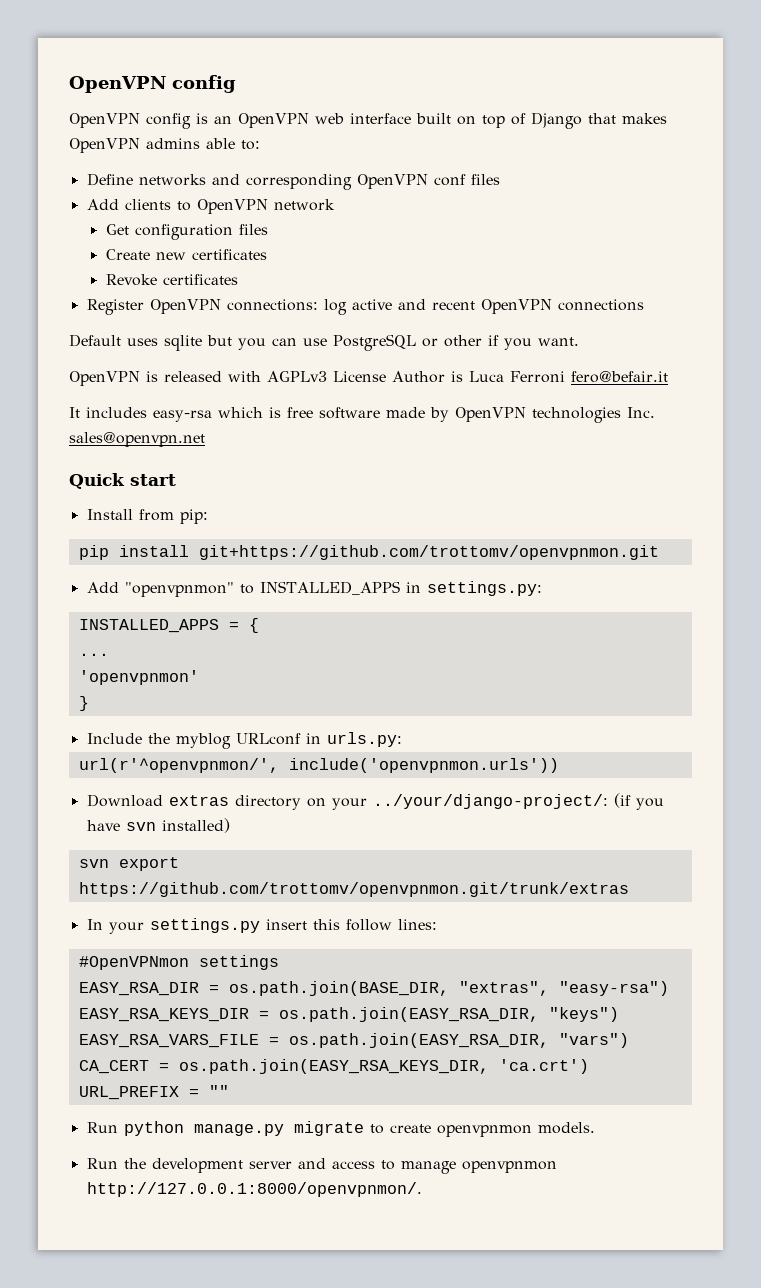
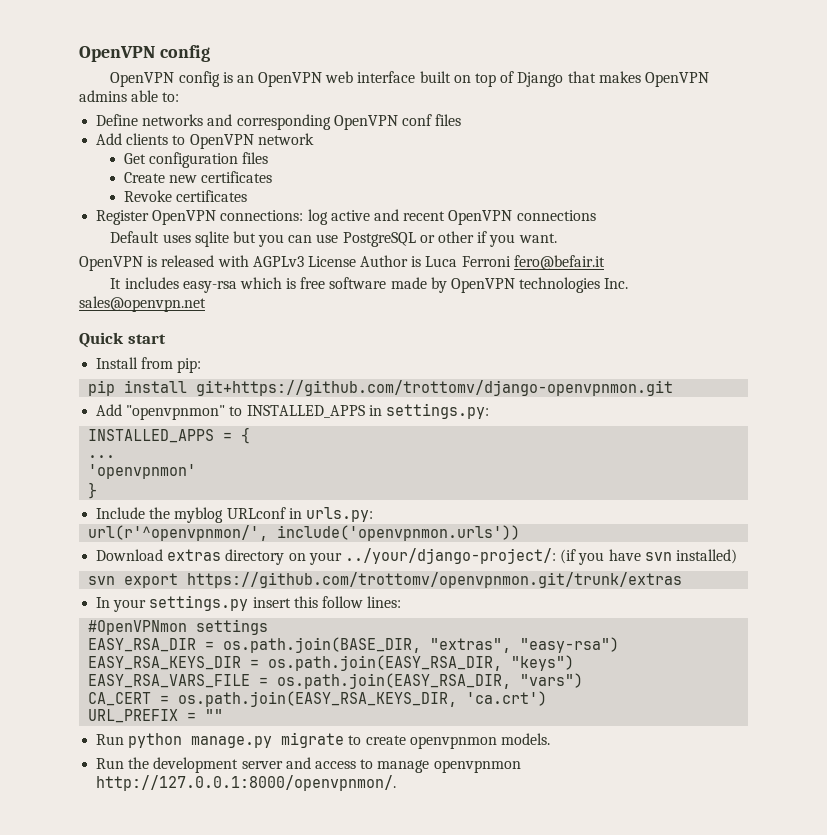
- pip install git+https://github.com/trottomv/openvpnmon.git
+ pip install git+https://github.com/trottomv/django-openvpnmon.git

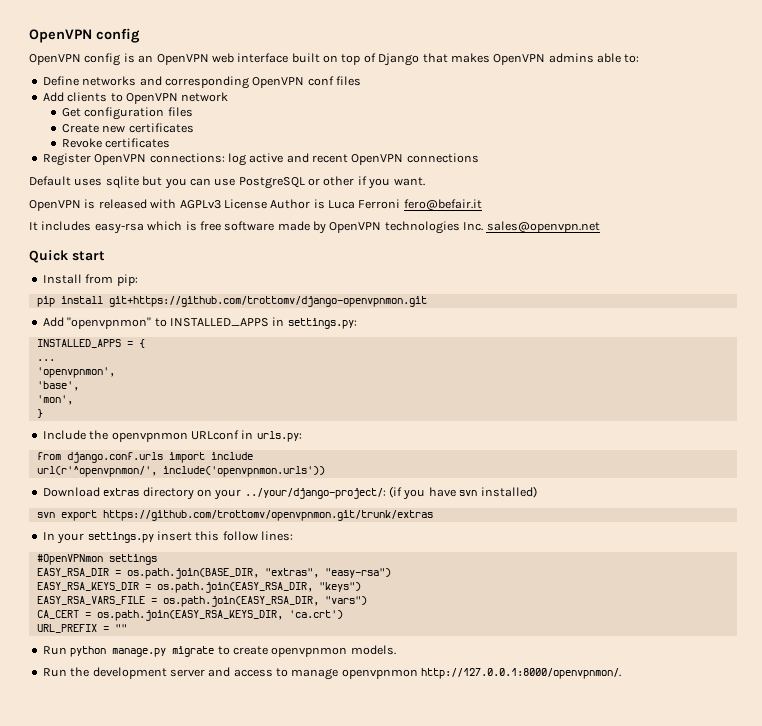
- 'openvpnmon'
+ 'openvpnmon',
+ 'base',
+ 'mon',
- Include the myblog URLconf in urls.py:
+ Include the openvpnmon URLconf in urls.py:
+ from django.conf.urls import include

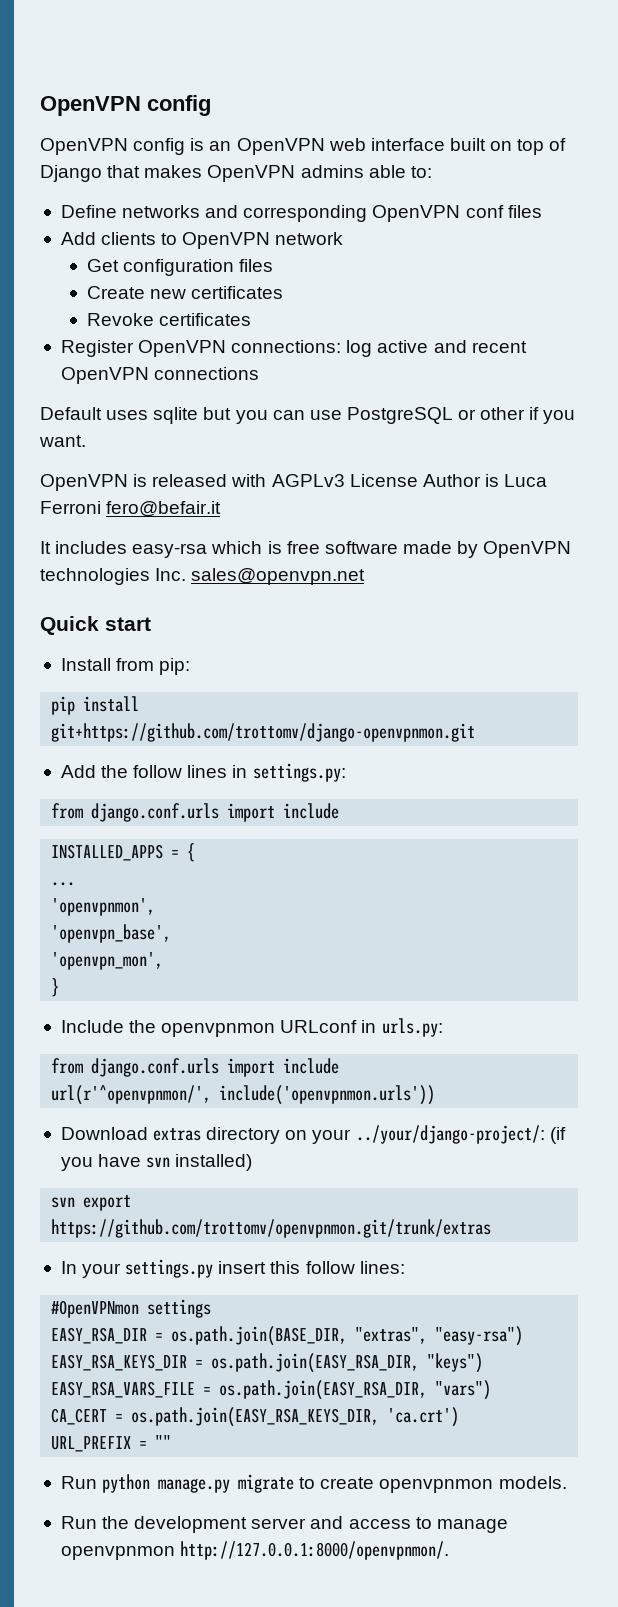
- Add "openvpnmon" to INSTALLED_APPS in settings.py:
+ Add the follow lines in settings.py:
+ from django.conf.urls import include
- 'base',
- 'mon',
+ 'openvpn_base',
+ 'openvpn_mon',

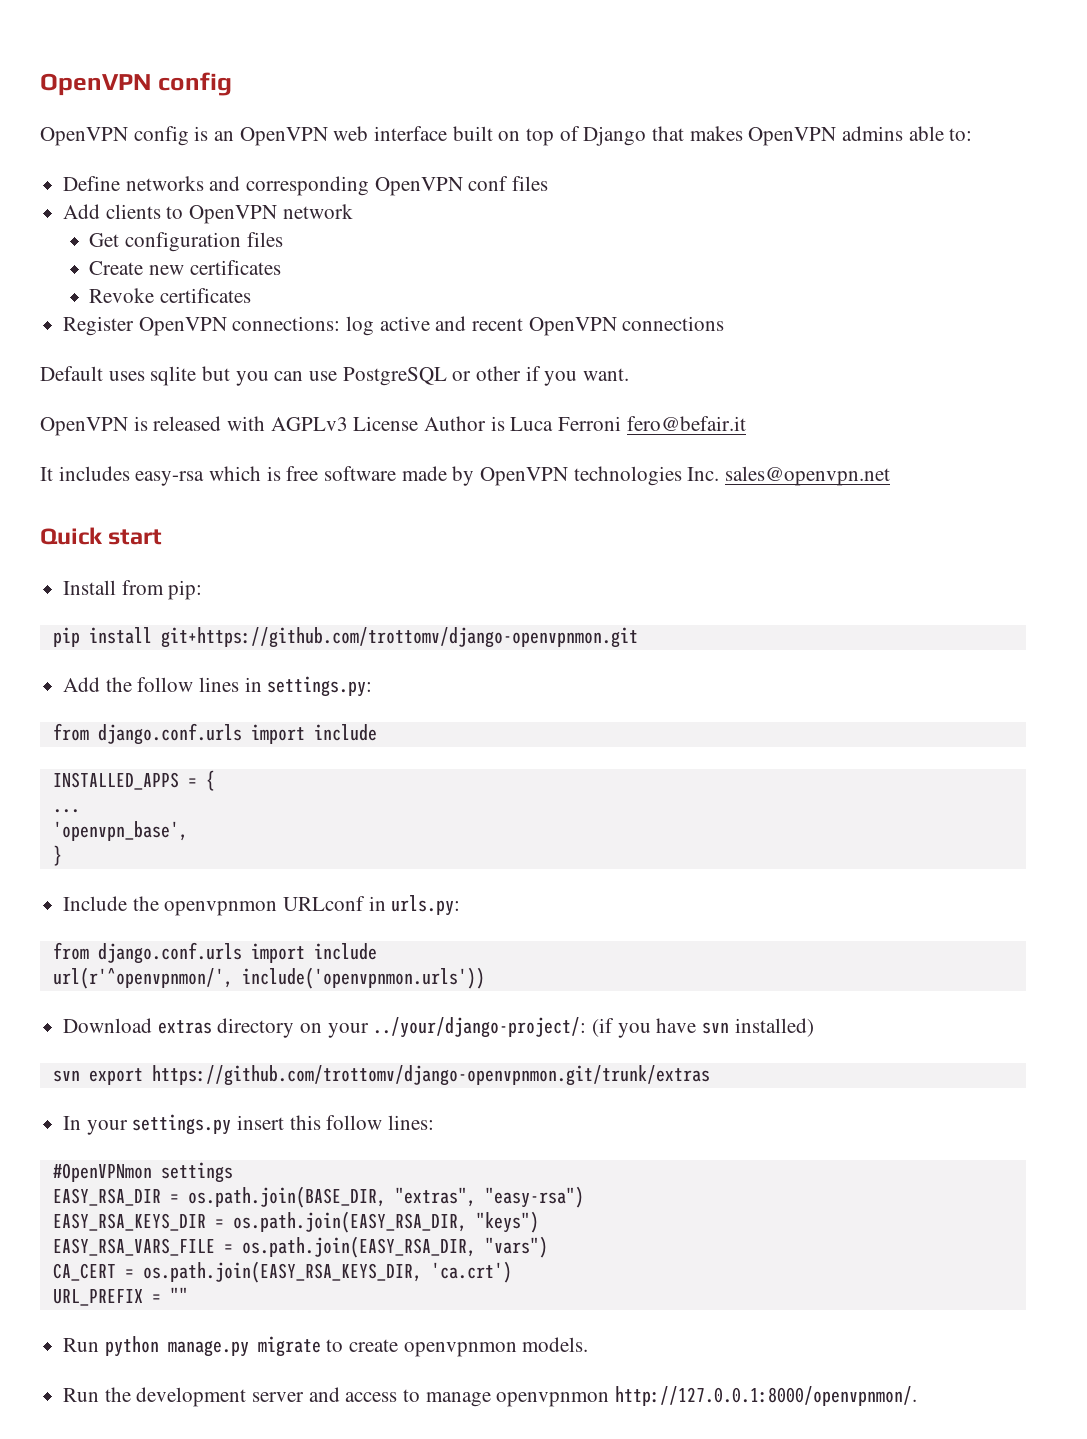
- 'openvpnmon',
- 'openvpn_mon',
- svn export https://github.com/trottomv/openvpnmon.git/trunk/extras
+ svn export https://github.com/trottomv/django-openvpnmon.git/trunk/extras

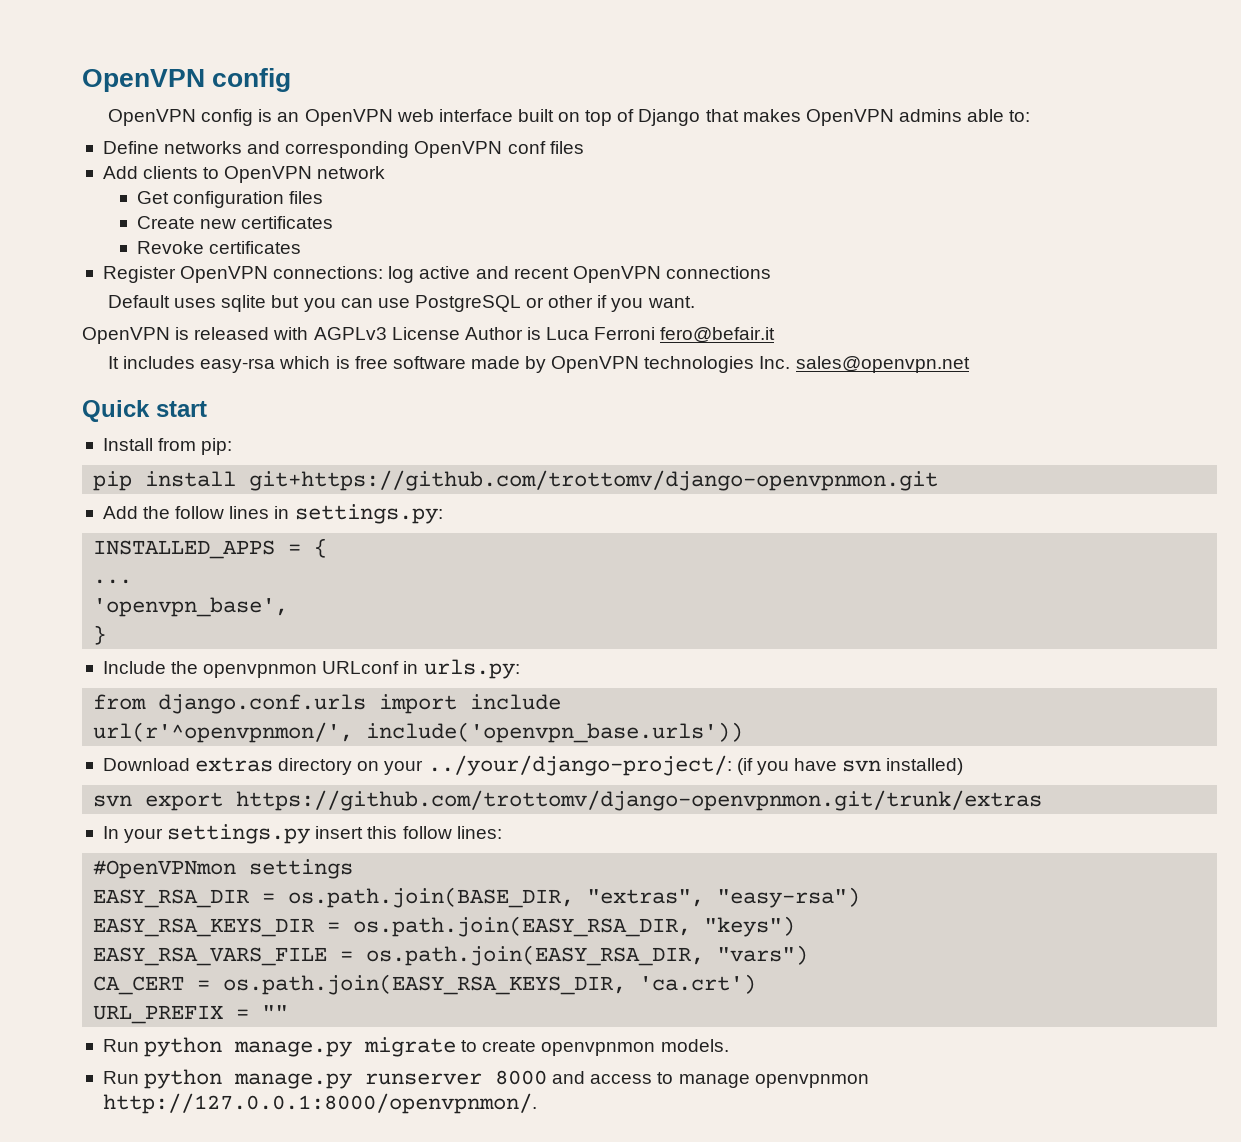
  Add the follow lines in settings.py:
- from django.conf.urls import include
- url(r'^openvpnmon/', include('openvpnmon.urls'))
+ url(r'^openvpnmon/', include('openvpn_base.urls'))
- Run the development server and access to manage openvpnmon http://127.0.0.1:8000/openvpnmon/.
+ Run python manage.py runserver 8000 and access to manage openvpnmon http://127.0.0.1:8000/openvpnmon/.

